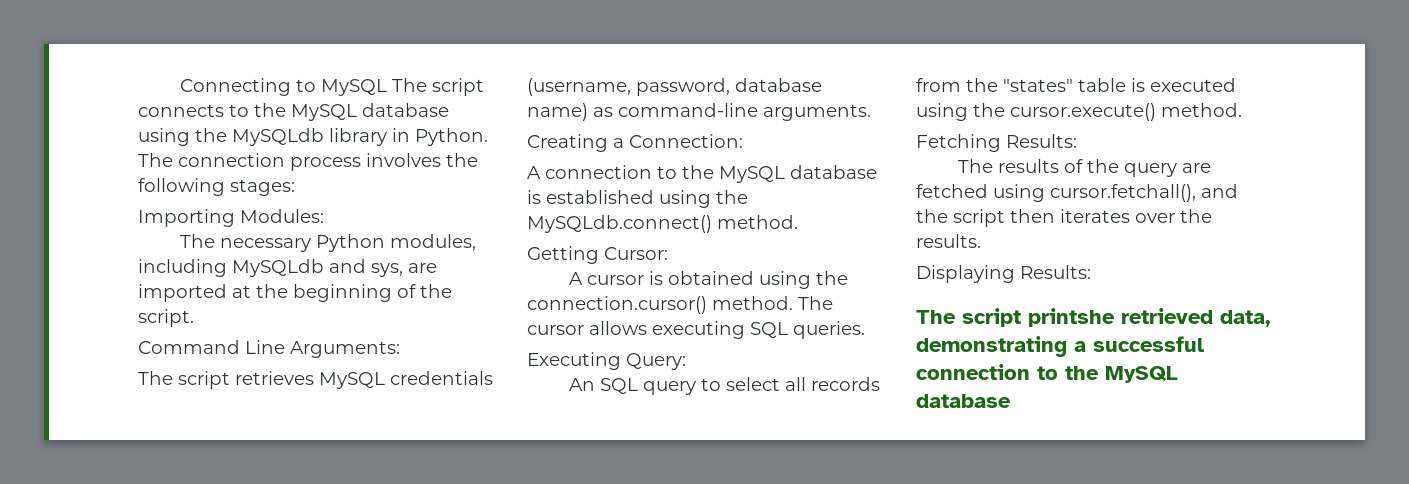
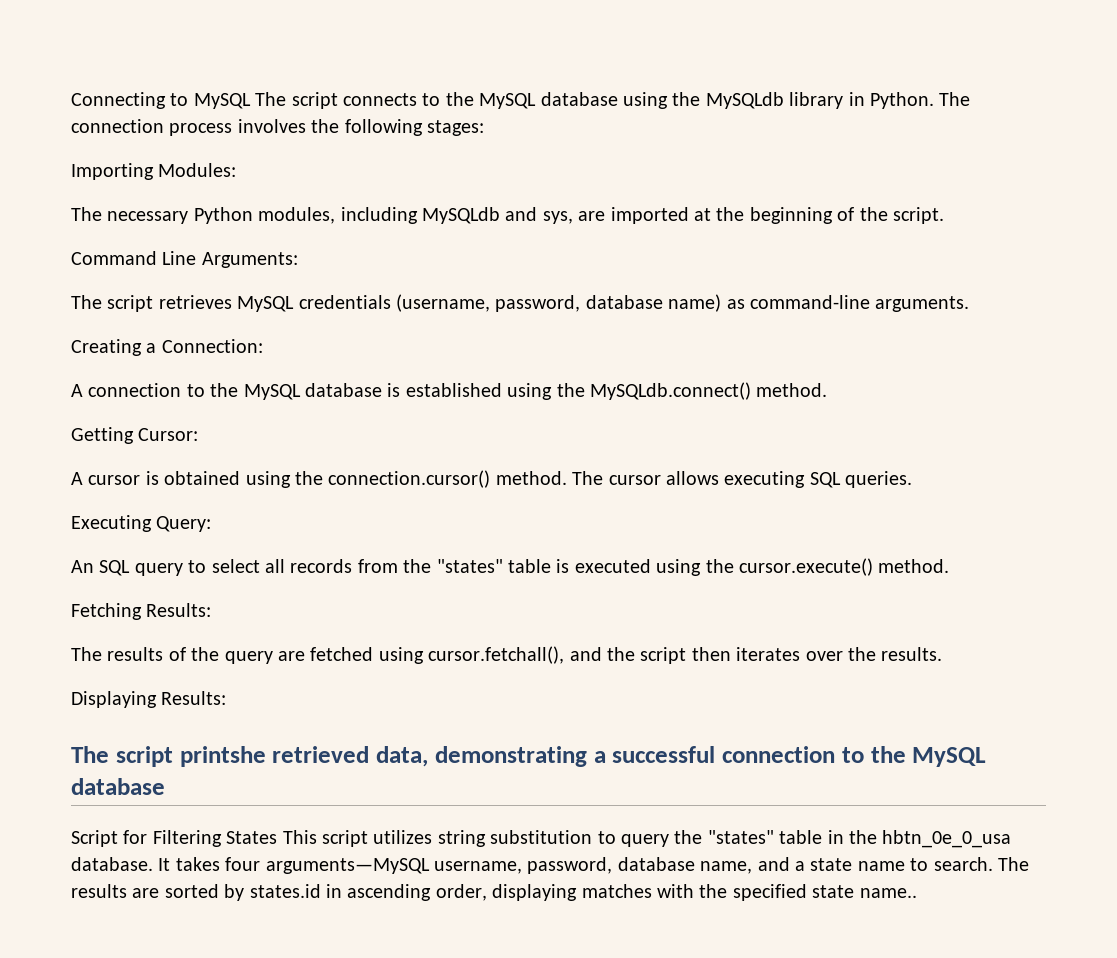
+ Script for Filtering States This script utilizes string substitution to query the "states" table in the hbtn_0e_0_usa database. It takes four arguments—MySQL username, password, database name, and a state name to search. The results are sorted by states.id in ascending order, displaying matches with the specified state name..

